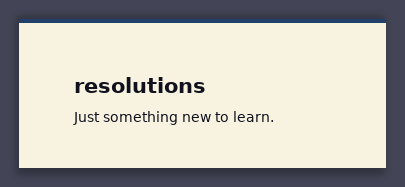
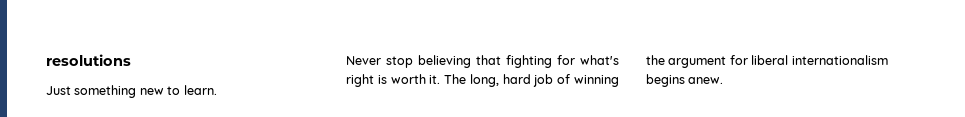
+ Never stop believing that fighting for what's right is worth it. The long, hard job of winning the argument for liberal internationalism begins anew.

